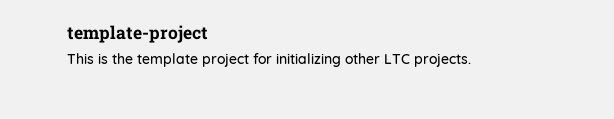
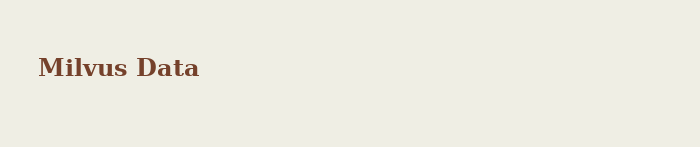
- template-project
- This is the template project for initializing other LTC projects.
+ Milvus Data

